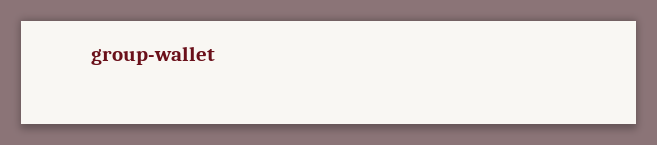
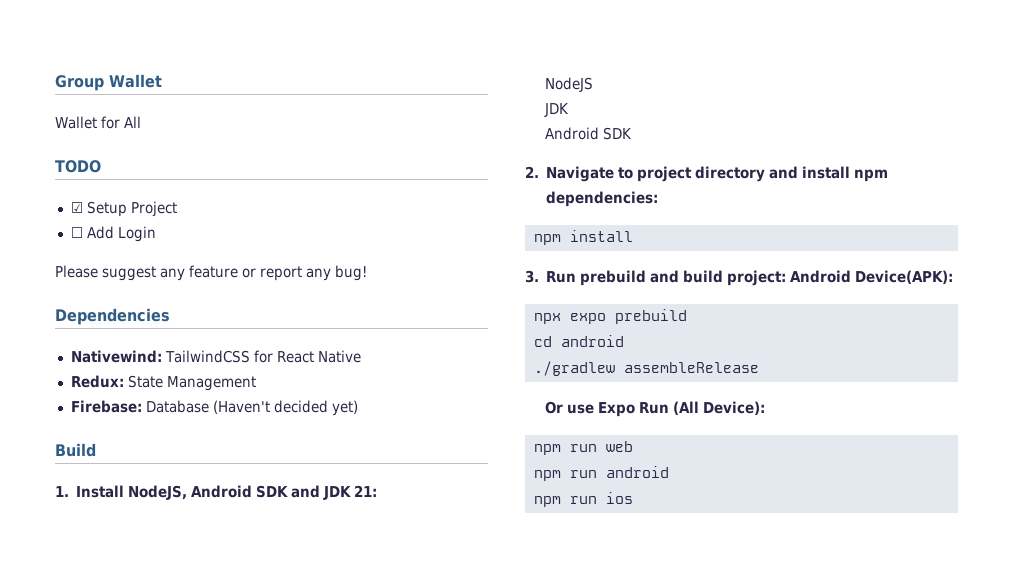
- group-wallet
+ Group Wallet
+ Wallet for All
+ TODO
+ ☑ Setup Project
+ ☐ Add Login
+ Please suggest any feature or report any bug!
+ Dependencies
+ Nativewind: TailwindCSS for React Native
+ Redux: State Management
+ Firebase: Database (Haven't decided yet)
+ Build
+ 1. Install NodeJS, Android SDK and JDK 21:
+ NodeJS
+ JDK
+ Android SDK
+ 2. Navigate to project directory and install npm dependencies:
+ npm install
+ 3. Run prebuild and build project: Android Device(APK):
+ npx expo prebuild
+ cd android
+ ./gradlew assembleRelease
+ Or use Expo Run (All Device):
+ npm run web
+ npm run android
+ npm run ios

